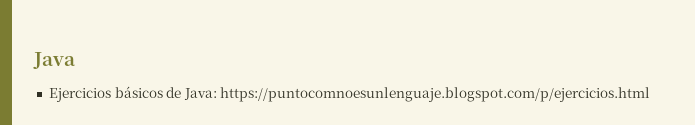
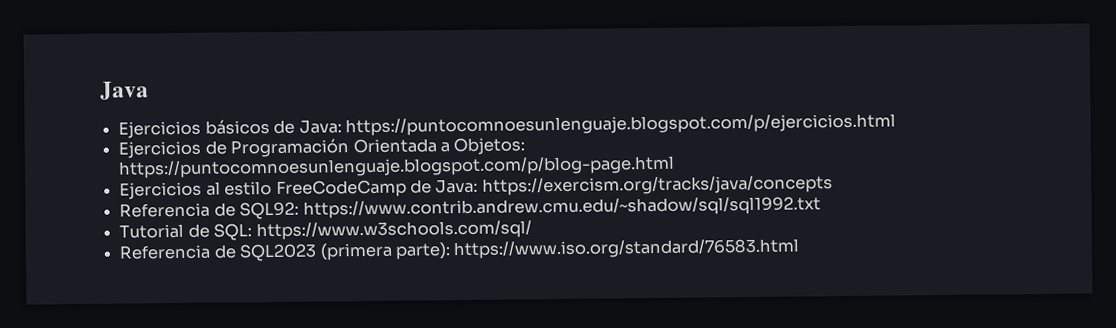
+ Ejercicios de Programación Orientada a Objetos: https://puntocomnoesunlenguaje.blogspot.com/p/blog-page.html
+ Ejercicios al estilo FreeCodeCamp de Java: https://exercism.org/tracks/java/concepts
+ Referencia de SQL92: https://www.contrib.andrew.cmu.edu/~shadow/sql/sql1992.txt
+ Tutorial de SQL: https://www.w3schools.com/sql/
+ Referencia de SQL2023 (primera parte): https://www.iso.org/standard/76583.html

